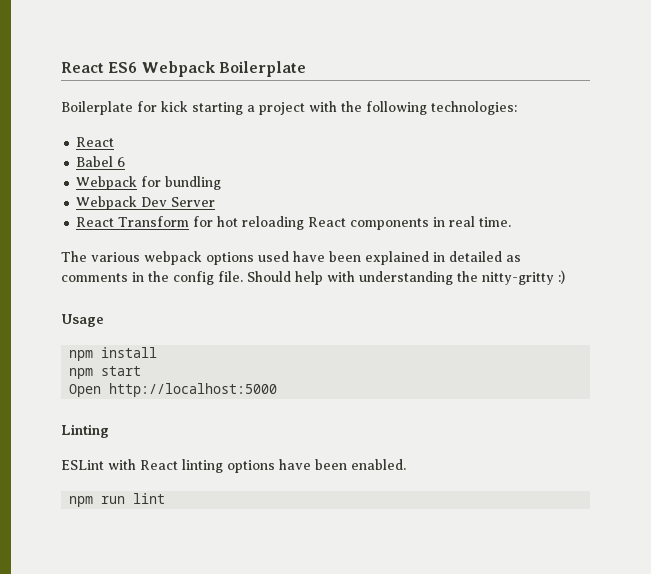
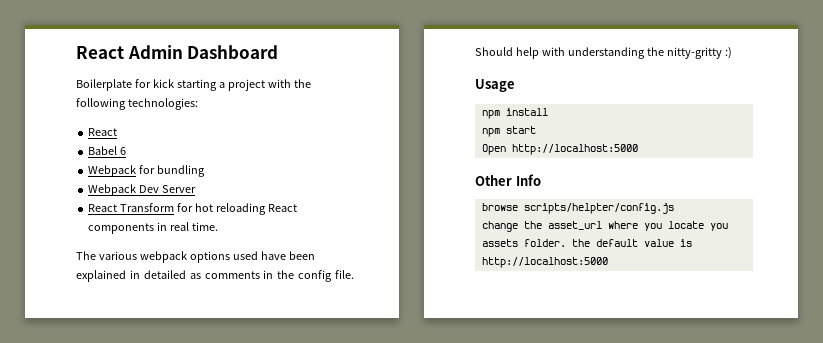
- React ES6 Webpack Boilerplate
+ React Admin Dashboard
- Linting
- ESLint with React linting options have been enabled.
- npm run lint
+ Other Info
+ browse scripts/helpter/config.js
+ change the asset_url where you locate you assets folder. the default value is http://localhost:5000

